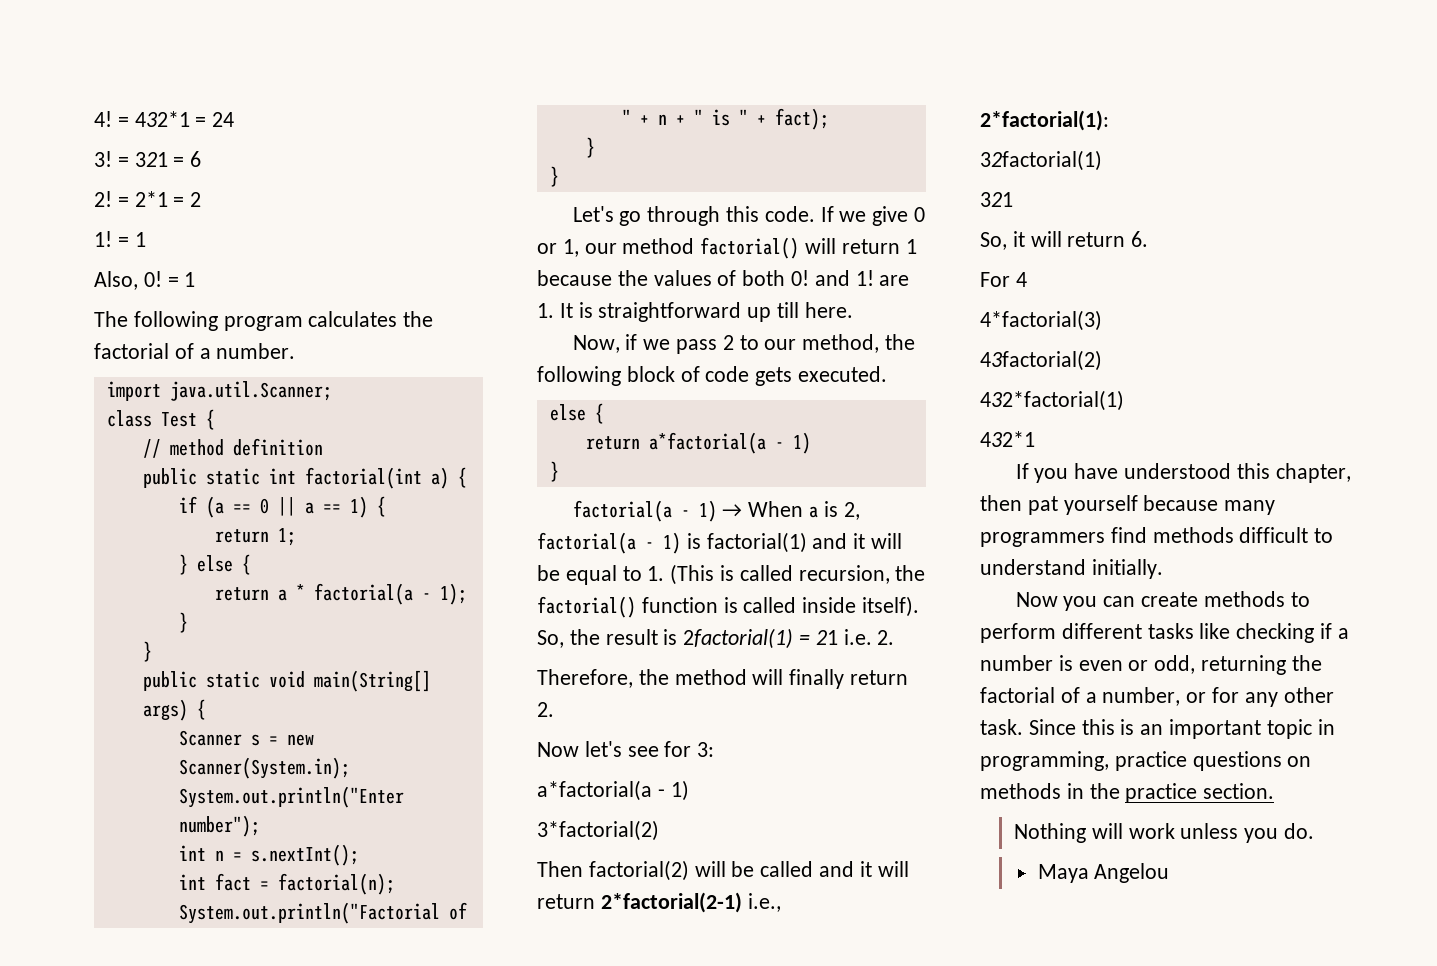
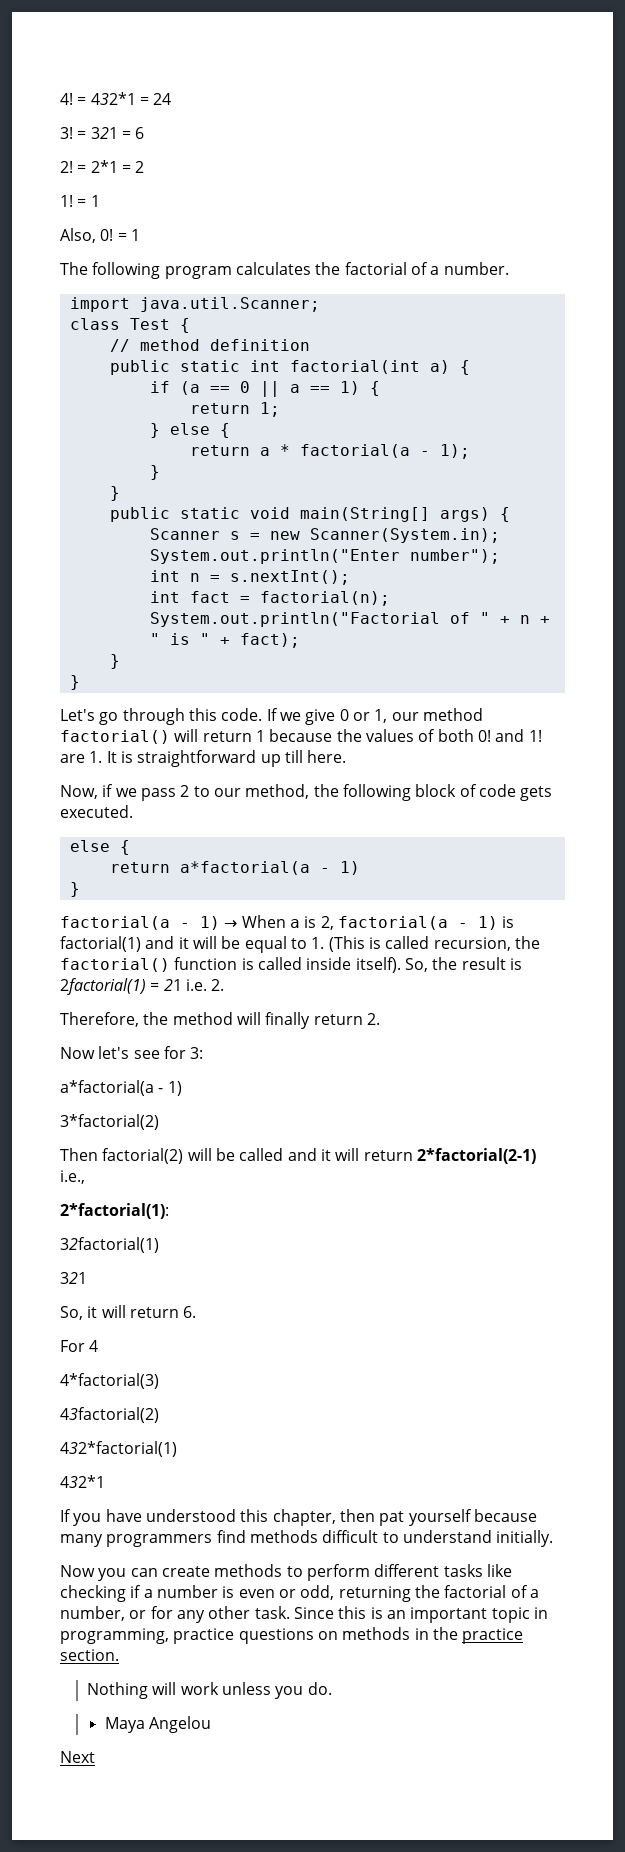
+ Next

